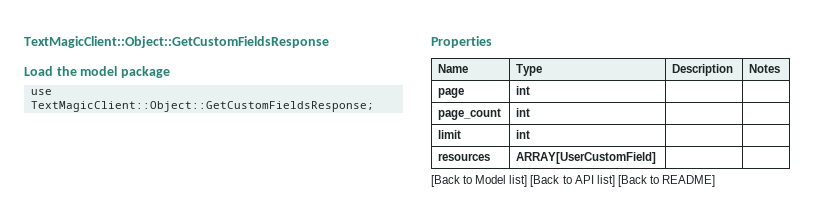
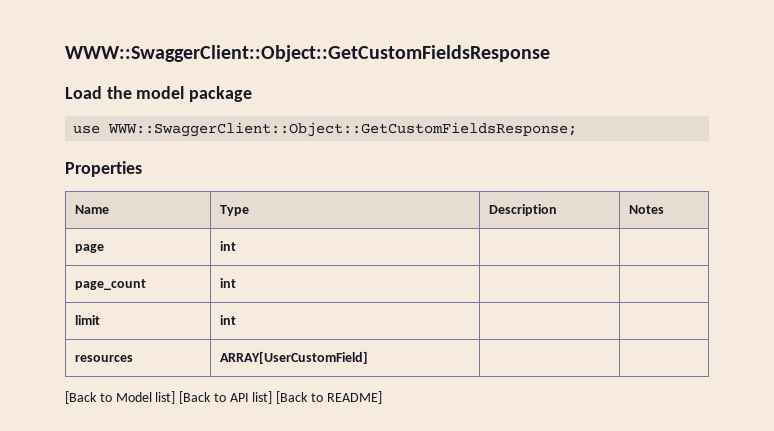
- TextMagicClient::Object::GetCustomFieldsResponse
+ WWW::SwaggerClient::Object::GetCustomFieldsResponse
- use TextMagicClient::Object::GetCustomFieldsResponse;
+ use WWW::SwaggerClient::Object::GetCustomFieldsResponse;

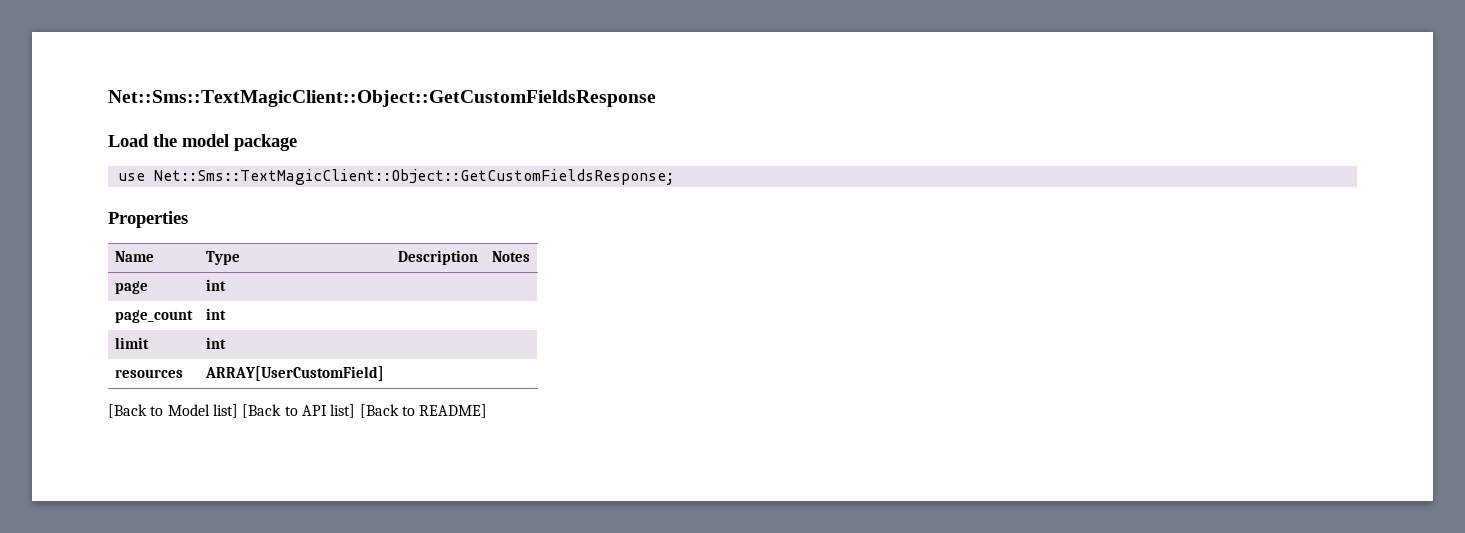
- WWW::SwaggerClient::Object::GetCustomFieldsResponse
+ Net::Sms::TextMagicClient::Object::GetCustomFieldsResponse
- use WWW::SwaggerClient::Object::GetCustomFieldsResponse;
+ use Net::Sms::TextMagicClient::Object::GetCustomFieldsResponse;

